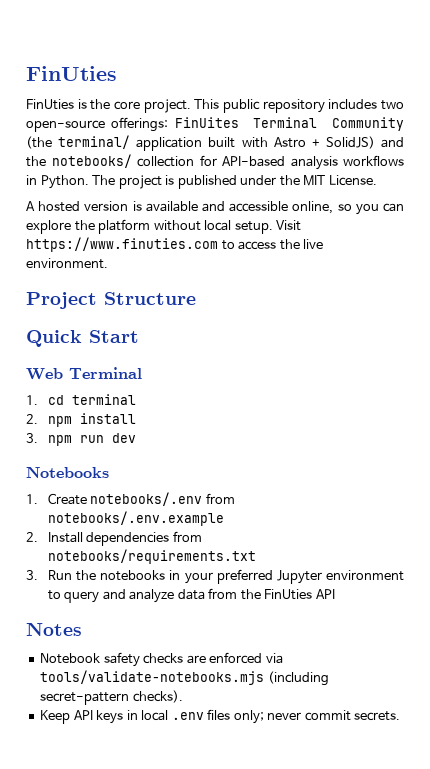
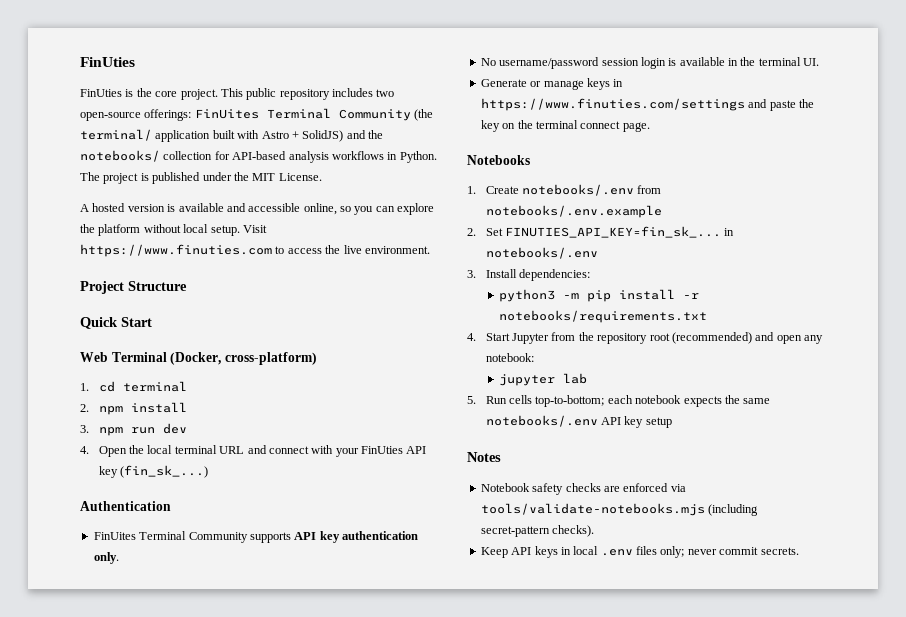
- Web Terminal
+ Web Terminal (Docker, cross-platform)
+ 4. Open the local terminal URL and connect with your FinUties API key (fin_sk_...)
+ Authentication
+ FinUites Terminal Community supports API key authentication only.
+ No username/password session login is available in the terminal UI.
+ Generate or manage keys in https://www.finuties.com/settings and paste the key on the terminal connect page.
- 2. Install dependencies from notebooks/requirements.txt
- 3. Run the notebooks in your preferred Jupyter environment to query and analyze data from the FinUties API
+ 2. Set FINUTIES_API_KEY=fin_sk_... in notebooks/.env
+ 3. Install dependencies:
+ python3 -m pip install -r notebooks/requirements.txt
+ 4. Start Jupyter from the repository root (recommended) and open any notebook:
+ jupyter lab
+ 5. Run cells top-to-bottom; each notebook expects the same notebooks/.env API key setup

